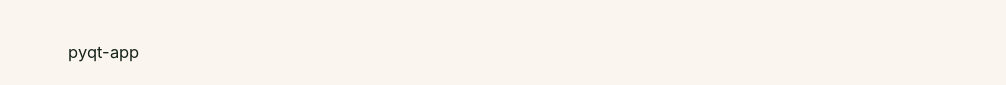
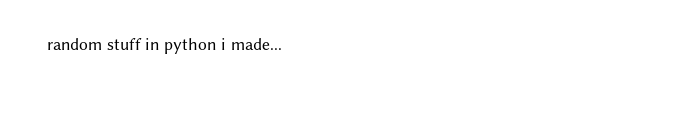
- pyqt-app
+ random stuff in python i made...

